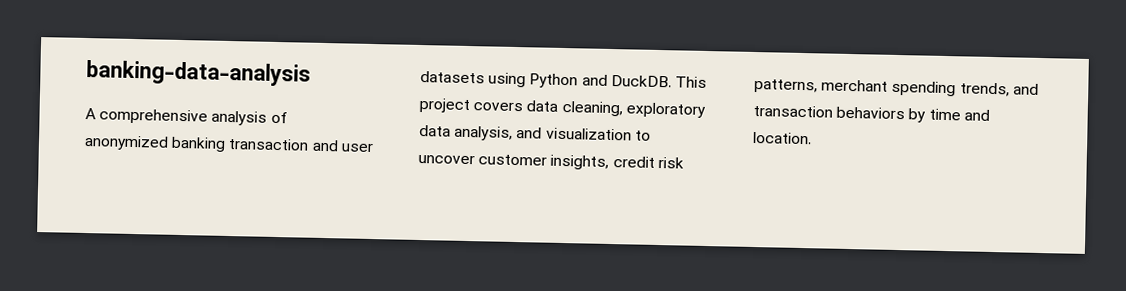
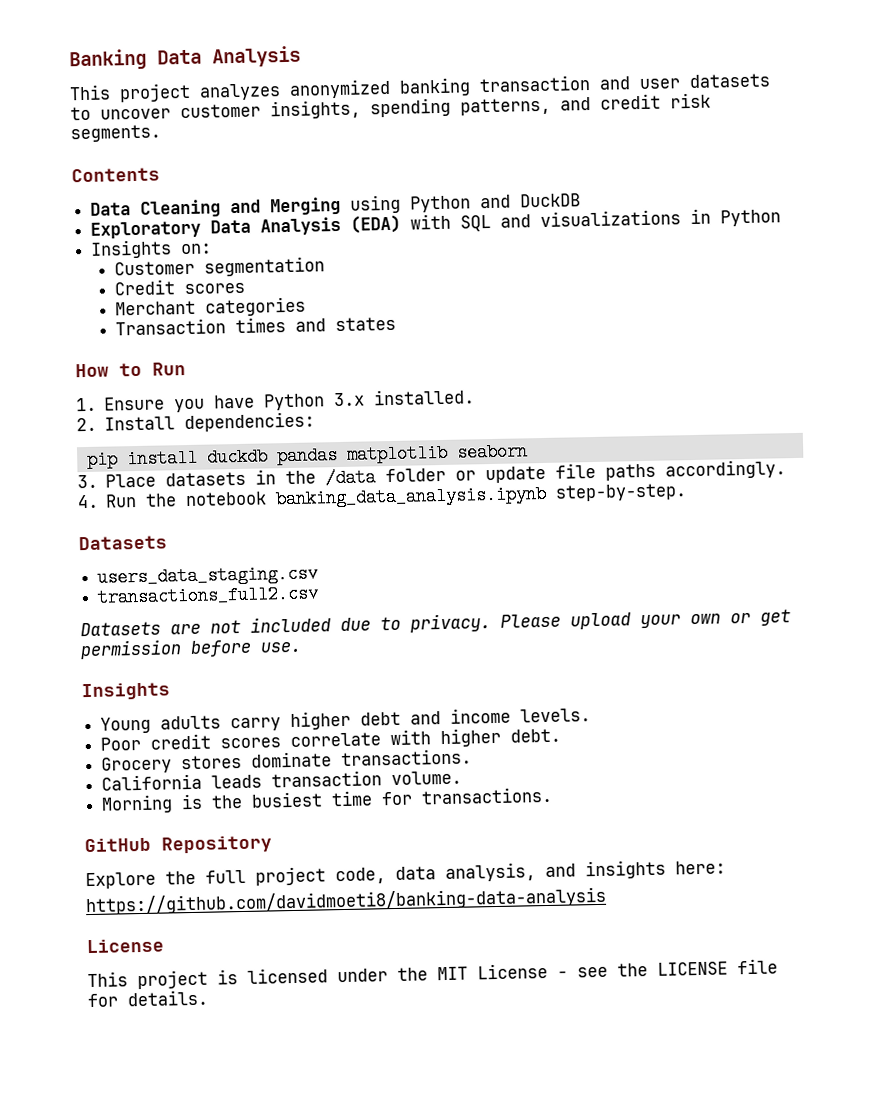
- banking-data-analysis
- A comprehensive analysis of anonymized banking transaction and user datasets using Python and DuckDB. This project covers data cleaning, exploratory data analysis, and visualization to uncover customer insights, credit risk patterns, merchant spending trends, and transaction behaviors by time and location.
+ Banking Data Analysis
+ This project analyzes anonymized banking transaction and user datasets to uncover customer insights, spending patterns, and credit risk segments.
+ Contents
+ Data Cleaning and Merging using Python and DuckDB
+ Exploratory Data Analysis (EDA) with SQL and visualizations in Python
+ Insights on:
+ Customer segmentation
+ Credit scores
+ Merchant categories
+ Transaction times and states
+ How to Run
+ 1. Ensure you have Python 3.x installed.
+ 2. Install dependencies:
+ pip install duckdb pandas matplotlib seaborn
+ 3. Place datasets in the /data folder or update file paths accordingly.
+ 4. Run the notebook banking_data_analysis.ipynb step-by-step.
+ Datasets
+ users_data_staging.csv
+ transactions_full2.csv
+ Datasets are not included due to privacy. Please upload your own or get permission before use.
+ Insights
+ Young adults carry higher debt and income levels.
+ Poor credit scores correlate with higher debt.
+ Grocery stores dominate transactions.
+ California leads transaction volume.
+ Morning is the busiest time for transactions.
+ GitHub Repository
+ Explore the full project code, data analysis, and insights here:
+ https://github.com/davidmoeti8/banking-data-analysis
+ License
+ This project is licensed under the MIT License - see the LICENSE file for details.

